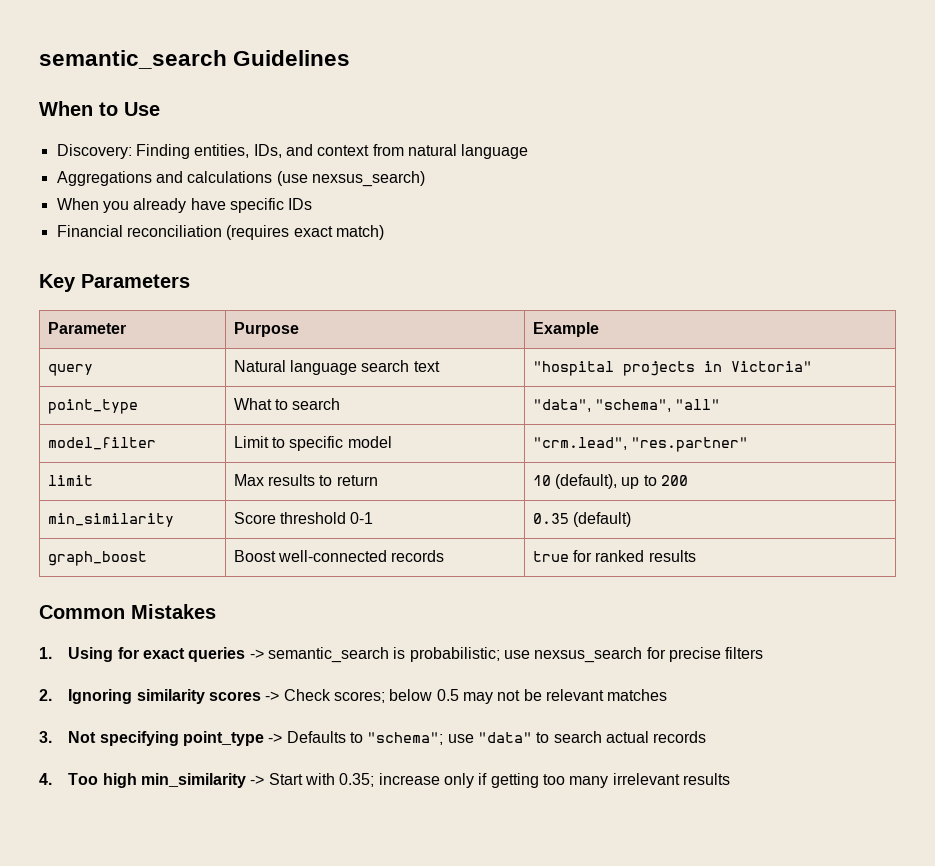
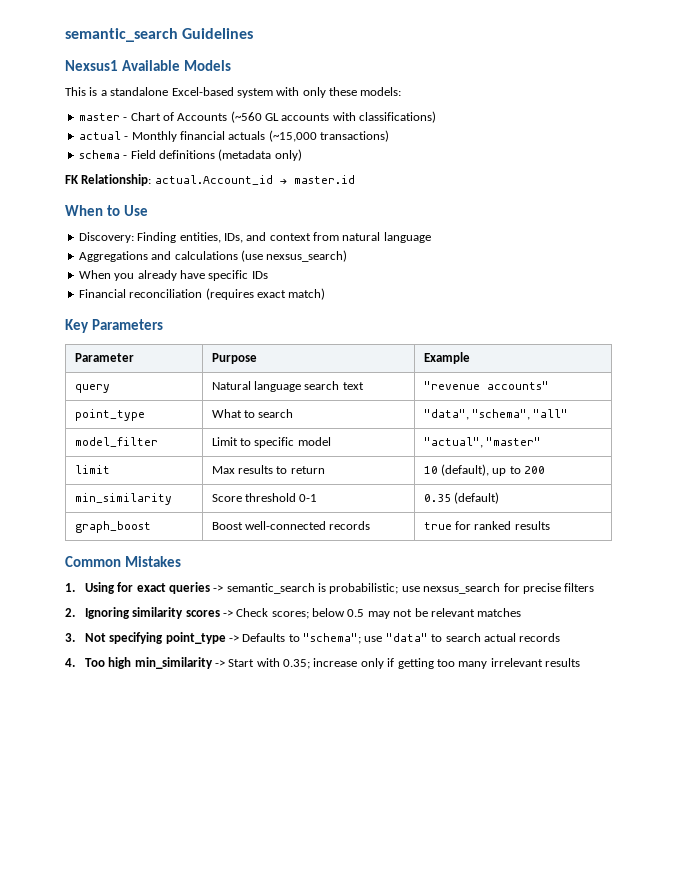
+ Nexsus1 Available Models
+ This is a standalone Excel-based system with only these models:
+ master - Chart of Accounts (~560 GL accounts with classifications)
+ actual - Monthly financial actuals (~15,000 transactions)
+ schema - Field definitions (metadata only)
+ FK Relationship: actual.Account_id → master.id
- query | Natural language search text | "hospital projects in Victoria"
+ query | Natural language search text | "revenue accounts"
- model_filter | Limit to specific model | "crm.lead", "res.partner"
+ model_filter | Limit to specific model | "actual", "master"

